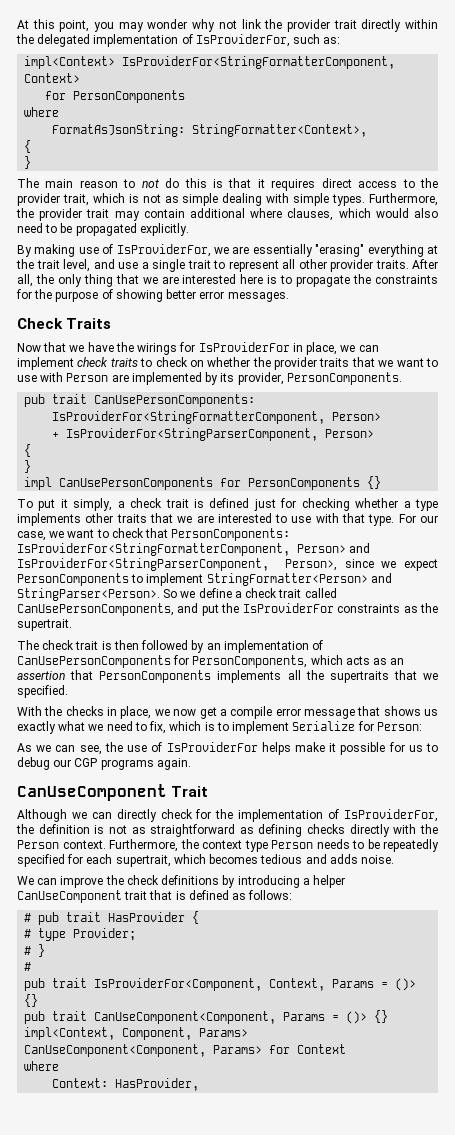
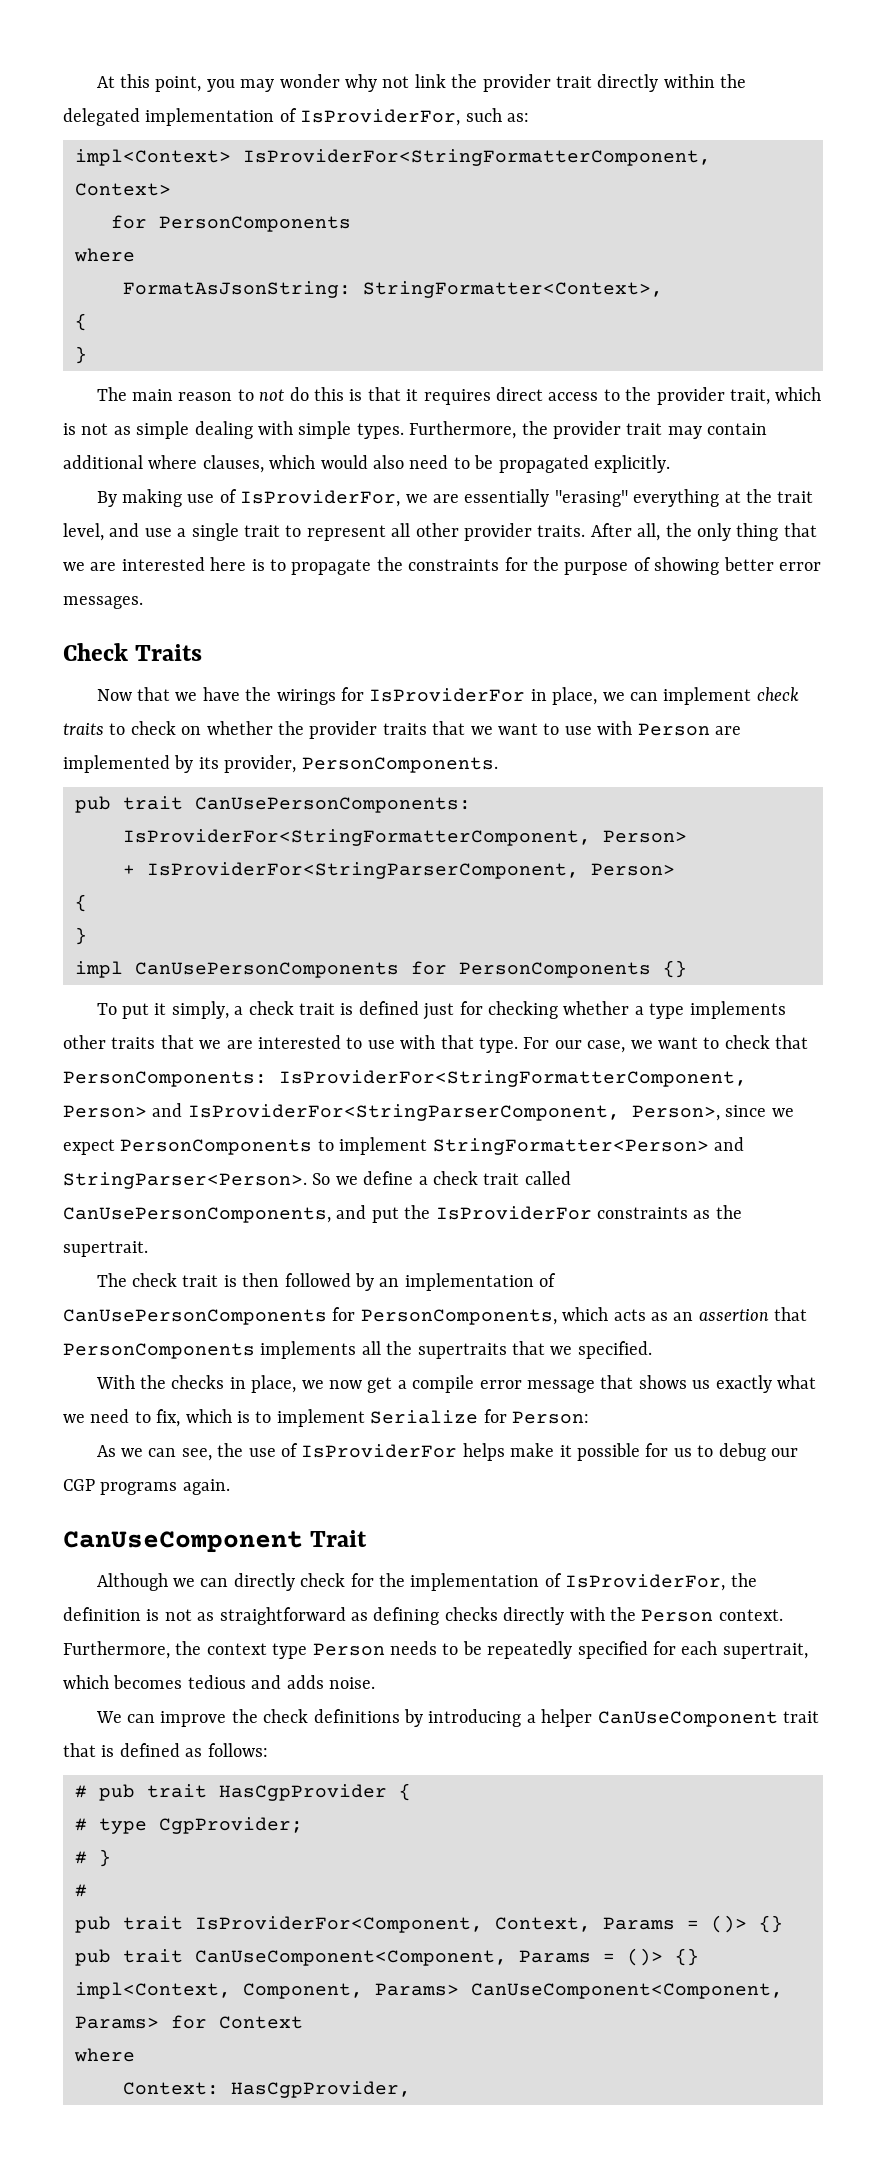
- # pub trait HasProvider {
+ # pub trait HasCgpProvider {
- # type Provider;
+ # type CgpProvider;
- Context: HasProvider,
+ Context: HasCgpProvider,

